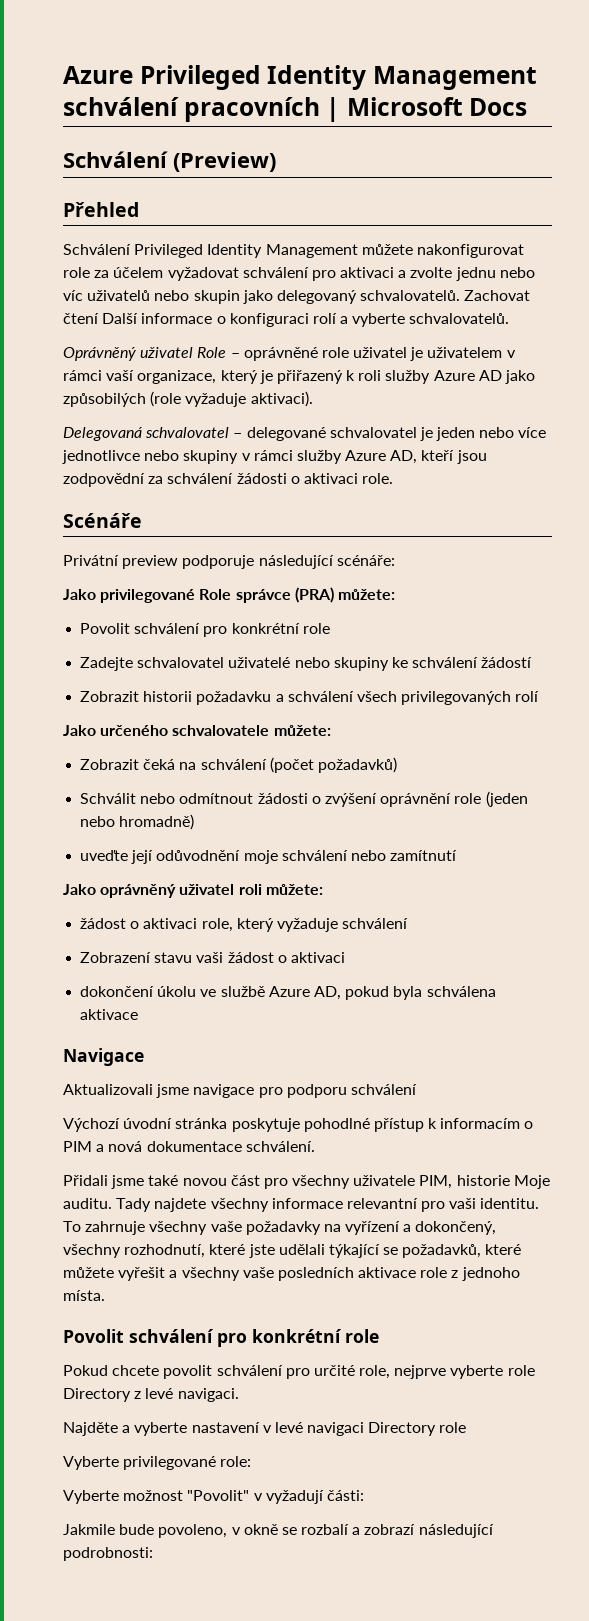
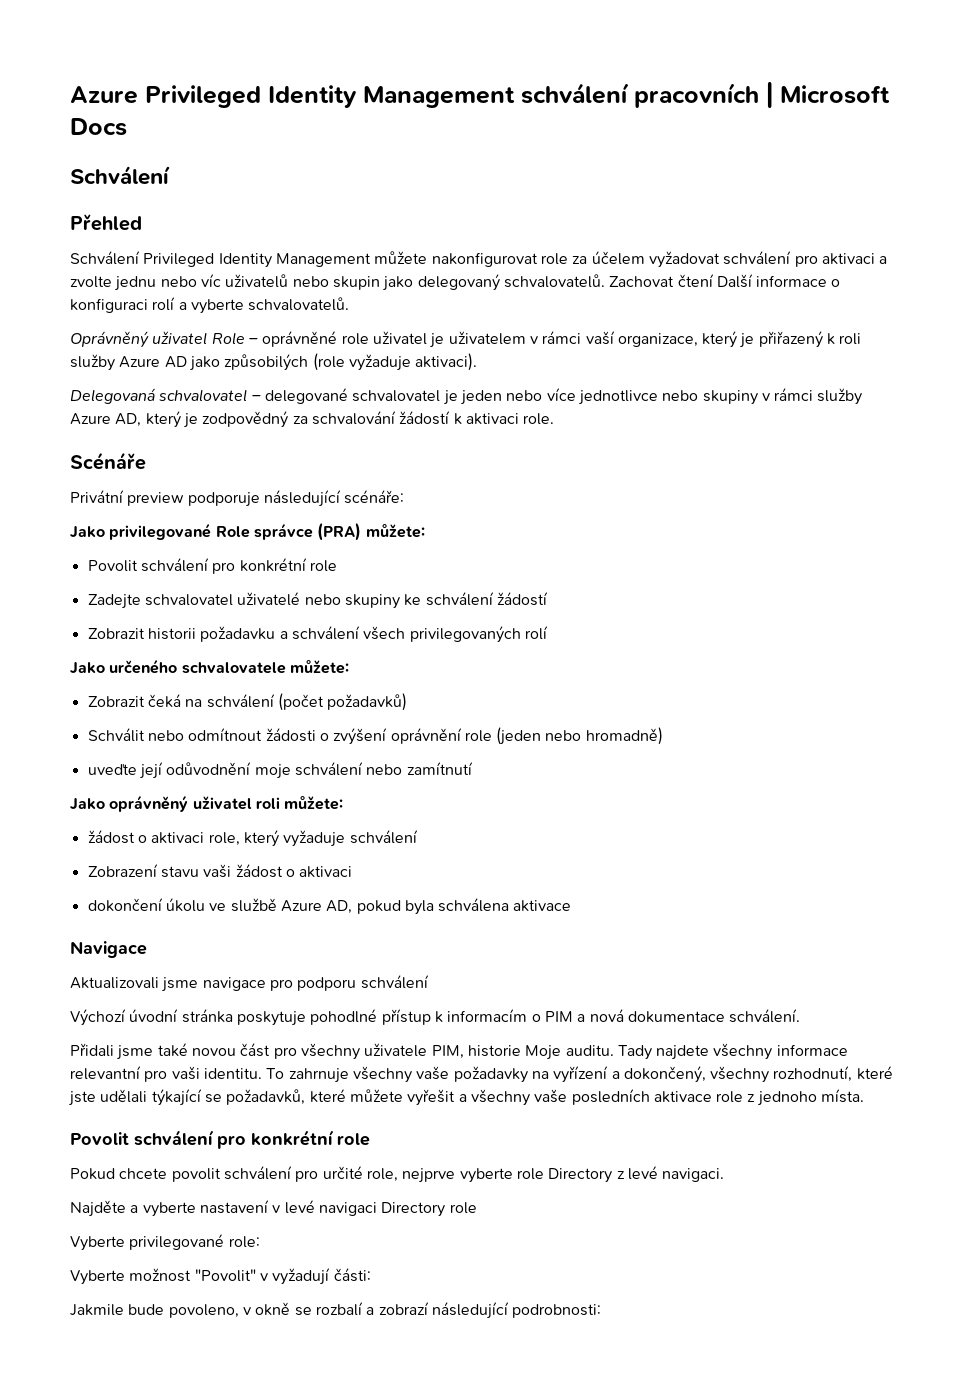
  Azure Privileged Identity Management schválení pracovních | Microsoft Docs
- Schválení (Preview)
+ Schválení
- Delegovaná schvalovatel – delegované schvalovatel je jeden nebo více jednotlivce nebo skupiny v rámci služby Azure AD, kteří jsou zodpovědní za schválení žádosti o aktivaci role.
+ Delegovaná schvalovatel – delegované schvalovatel je jeden nebo více jednotlivce nebo skupiny v rámci služby Azure AD, který je zodpovědný za schvalování žádostí k aktivaci role.

